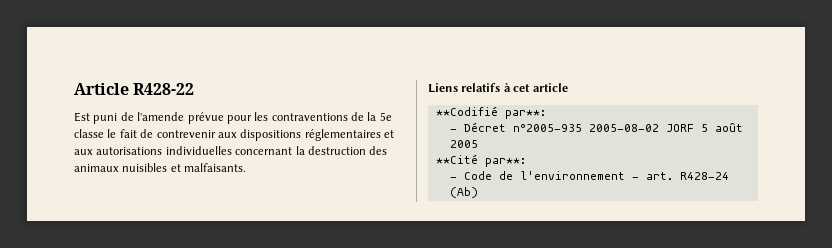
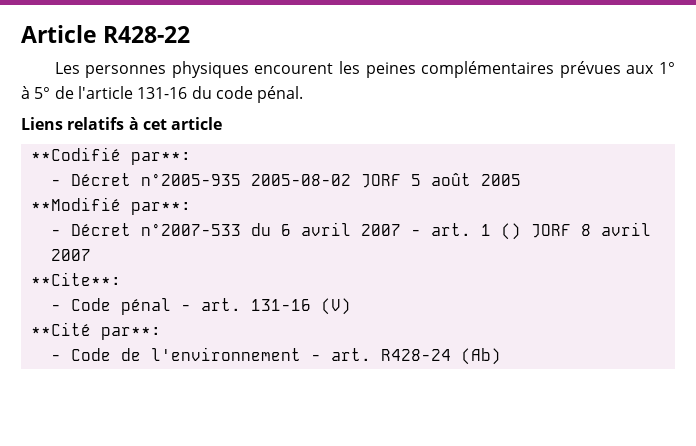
- Est puni de l'amende prévue pour les contraventions de la 5e classe le fait de contrevenir aux dispositions réglementaires et aux autorisations individuelles concernant la destruction des animaux nuisibles et malfaisants.
+ Les personnes physiques encourent les peines complémentaires prévues aux 1° à 5° de l'article 131-16 du code pénal.
+ **Modifié par**:
+ - Décret n°2007-533 du 6 avril 2007 - art. 1 () JORF 8 avril 2007
+ **Cite**:
+ - Code pénal - art. 131-16 (V)

